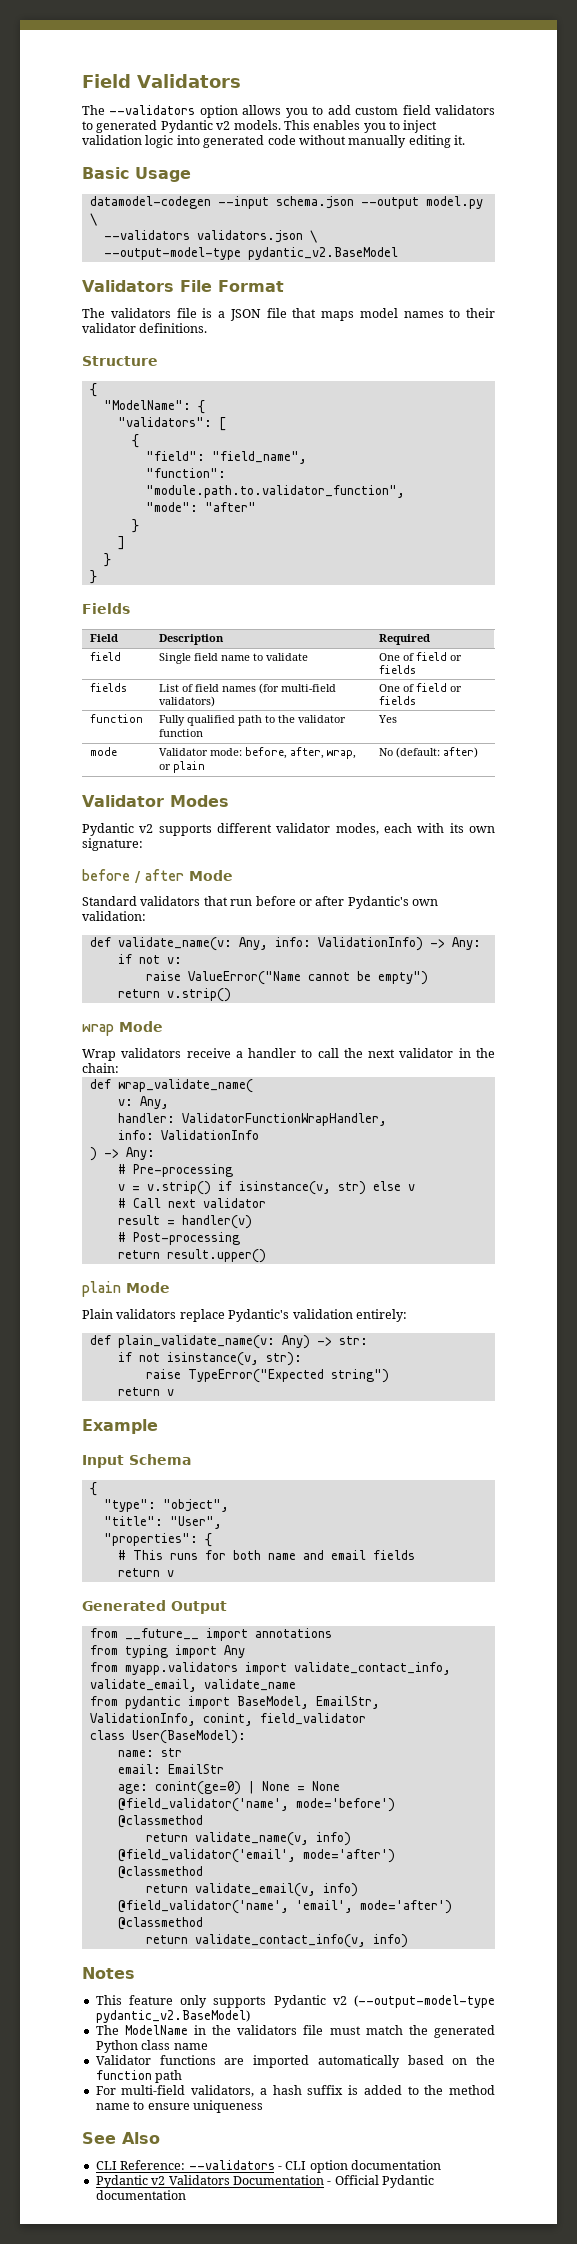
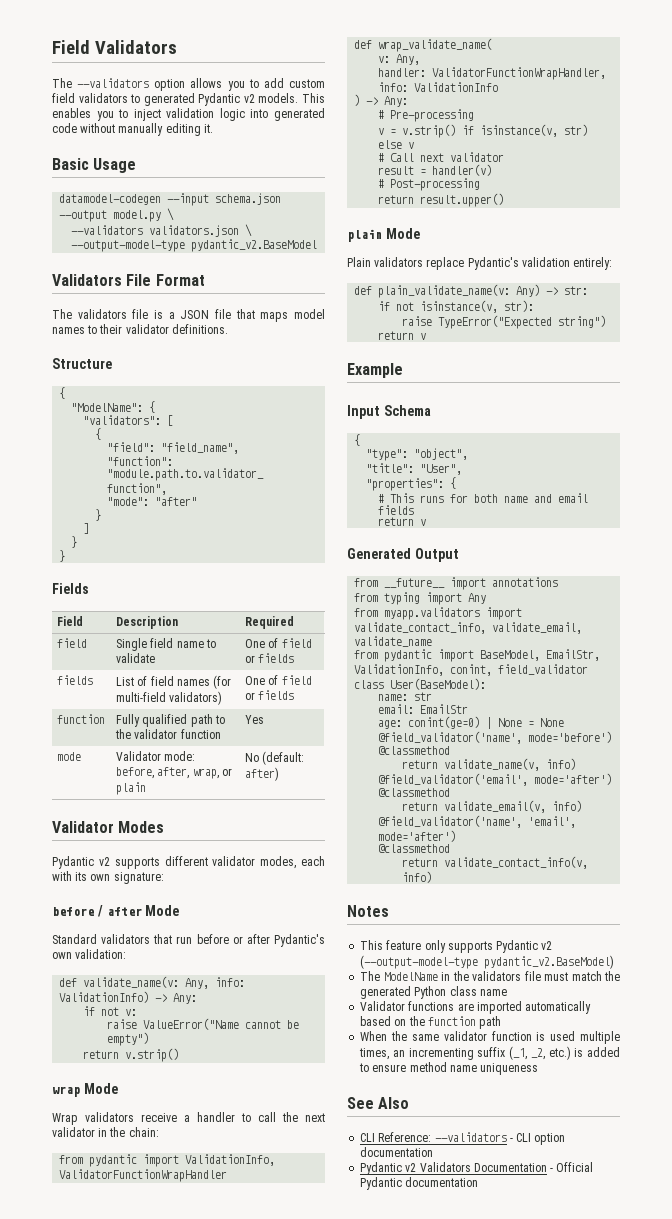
+ from pydantic import ValidationInfo, ValidatorFunctionWrapHandler
- For multi-field validators, a hash suffix is added to the method name to ensure uniqueness
+ When the same validator function is used multiple times, an incrementing suffix (_1, _2, etc.) is added to ensure method name uniqueness

